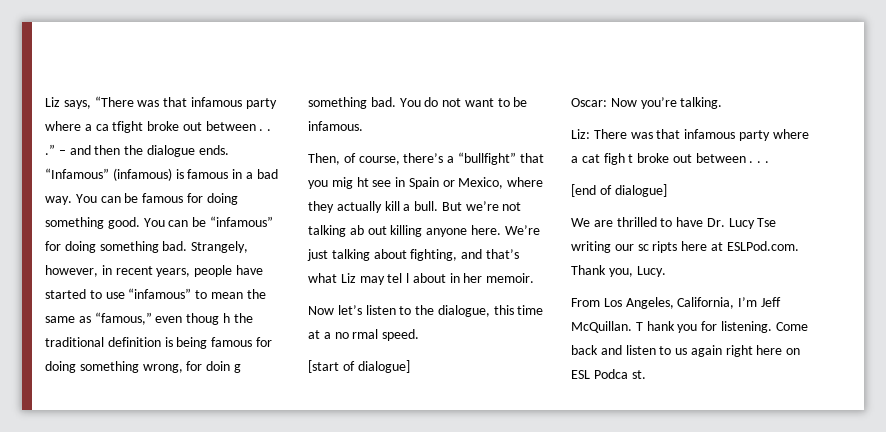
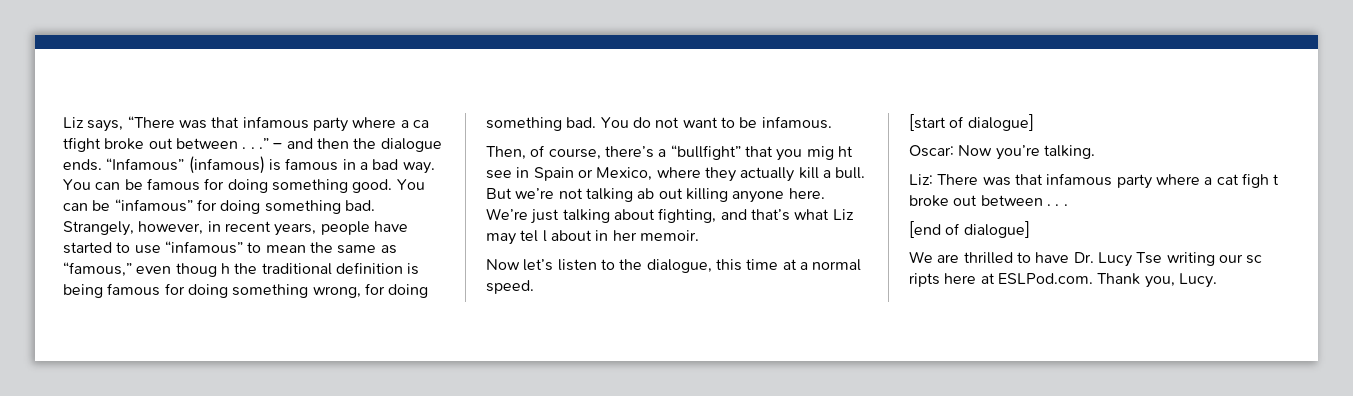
- Strangely, however, in recent years, people have started to use “infamous” to mean the same as “famous,” even thoug h the traditional definition is being famous for doing something wrong, for doin g something bad.
+ Strangely, however, in recent years, people have started to use “infamous” to mean the same as “famous,” even thoug h the traditional definition is being famous for doing something wrong, for doing something bad.
- Now let’s listen to the dialogue, this time at a no rmal speed.
+ Now let’s listen to the dialogue, this time at a normal speed.
- From Los Angeles, California, I’m Jeff McQuillan. T hank you for listening. Come back and listen to us again right here on ESL Podca st.

